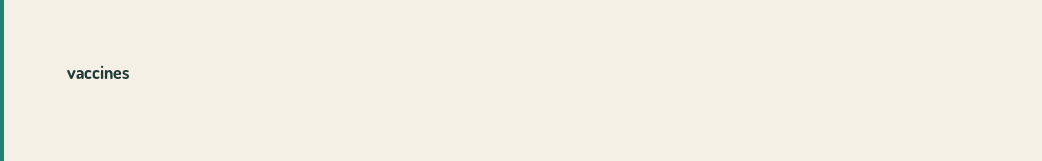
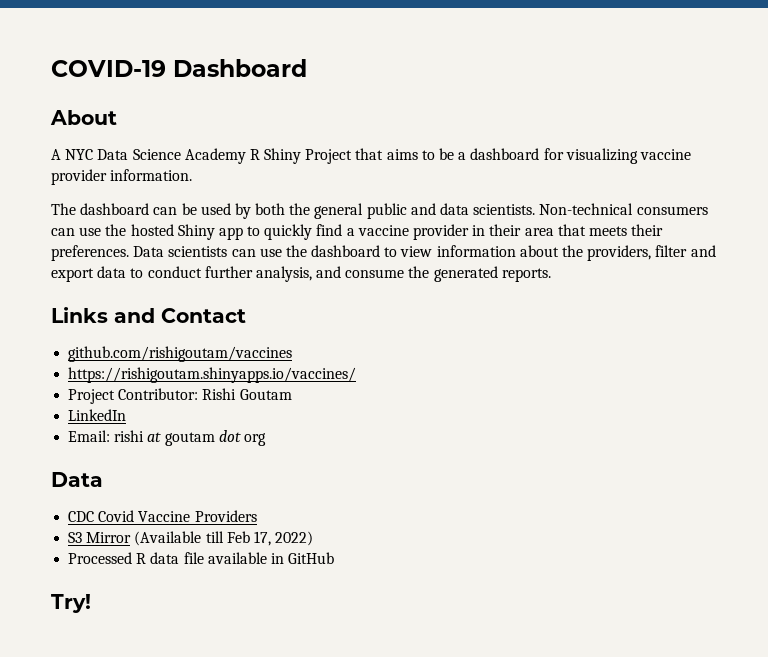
- vaccines
+ COVID-19 Dashboard
+ About
+ A NYC Data Science Academy R Shiny Project that aims to be a dashboard for visualizing vaccine provider information.
+ The dashboard can be used by both the general public and data scientists. Non-technical consumers can use the hosted Shiny app to quickly find a vaccine provider in their area that meets their preferences. Data scientists can use the dashboard to view information about the providers, filter and export data to conduct further analysis, and consume the generated reports.
+ Links and Contact
+ github.com/rishigoutam/vaccines
+ https://rishigoutam.shinyapps.io/vaccines/
+ Project Contributor: Rishi Goutam
+ LinkedIn
+ Email: rishi at goutam dot org
+ Data
+ CDC Covid Vaccine Providers
+ S3 Mirror (Available till Feb 17, 2022)
+ Processed R data file available in GitHub
+ Try!

